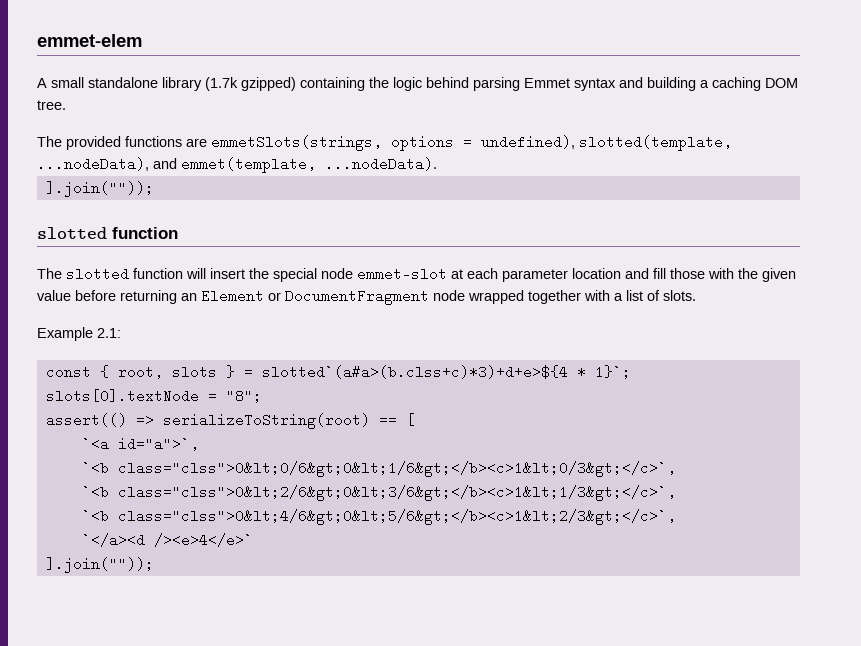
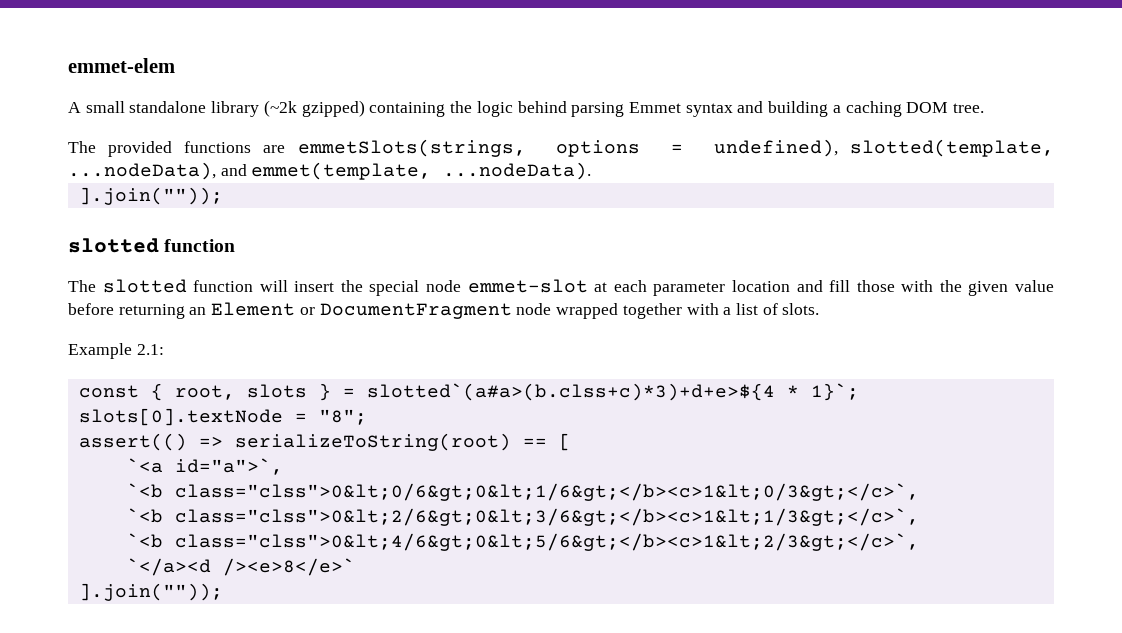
- A small standalone library (1.7k gzipped) containing the logic behind parsing Emmet syntax and building a caching DOM tree.
+ A small standalone library (~2k gzipped) containing the logic behind parsing Emmet syntax and building a caching DOM tree.
- `</a><d /><e>4</e>`
+ `</a><d /><e>8</e>`

